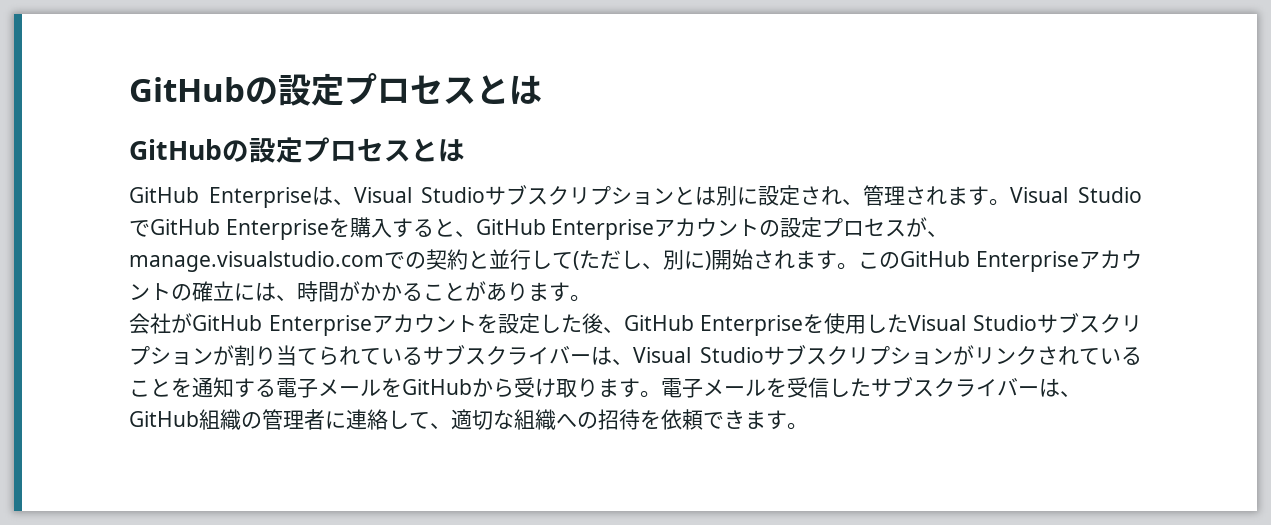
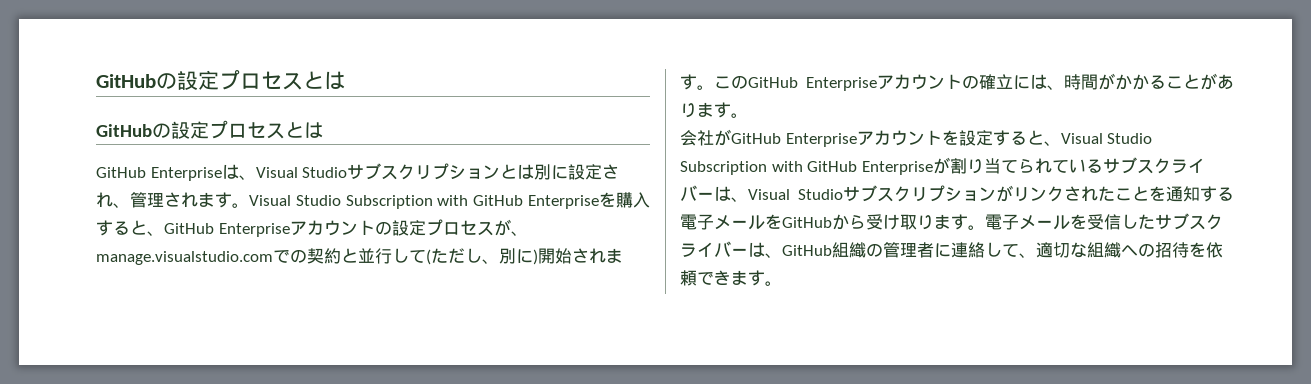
- Visual StudioでGitHub Enterpriseを購入すると、GitHub Enterpriseアカウントの設定プロセスが、manage.visualstudio.comでの契約と並行して(ただし、別に)開始されます。
+ Visual Studio Subscription with GitHub Enterpriseを購入すると、GitHub Enterpriseアカウントの設定プロセスが、manage.visualstudio.comでの契約と並行して(ただし、別に)開始されます。
- 会社がGitHub Enterpriseアカウントを設定した後、GitHub Enterpriseを使用したVisual Studioサブスクリプションが割り当てられているサブスクライバーは、Visual Studioサブスクリプションがリンクされていることを通知する電子メールをGitHubから受け取ります。
+ 会社がGitHub Enterpriseアカウントを設定すると、Visual Studio Subscription with GitHub Enterpriseが割り当てられているサブスクライバーは、Visual Studioサブスクリプションがリンクされたことを通知する電子メールをGitHubから受け取ります。

